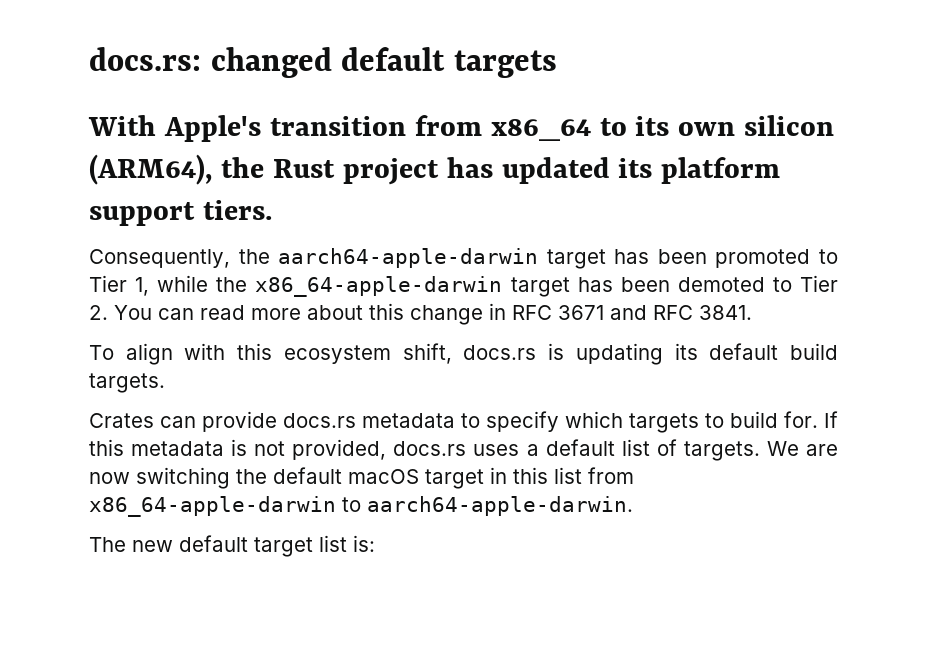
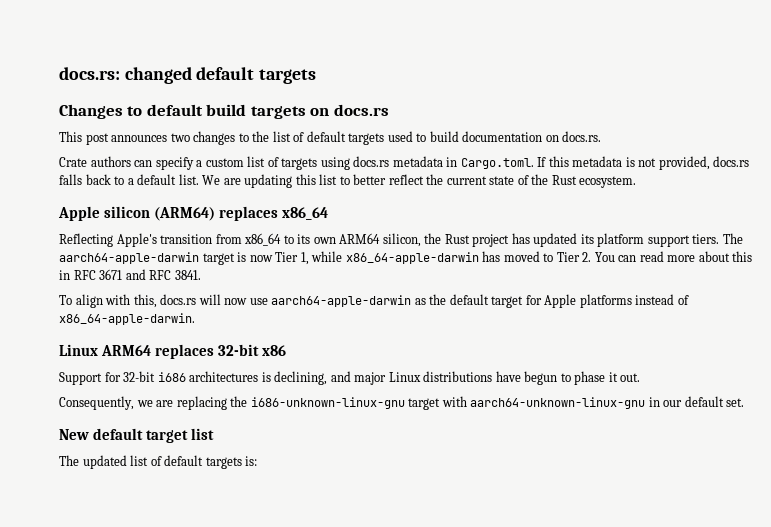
- With Apple's transition from x86_64 to its own silicon (ARM64), the Rust project has updated its platform support tiers.
- Consequently, the aarch64-apple-darwin target has been promoted to Tier 1, while the x86_64-apple-darwin target has been demoted to Tier 2. You can read more about this change in RFC 3671 and RFC 3841.
+ Changes to default build targets on docs.rs
+ This post announces two changes to the list of default targets used to build documentation on docs.rs.
+ Crate authors can specify a custom list of targets using docs.rs metadata in Cargo.toml. If this metadata is not provided, docs.rs falls back to a default list. We are updating this list to better reflect the current state of the Rust ecosystem.
+ Apple silicon (ARM64) replaces x86_64
+ Reflecting Apple's transition from x86_64 to its own ARM64 silicon, the Rust project has updated its platform support tiers. The aarch64-apple-darwin target is now Tier 1, while x86_64-apple-darwin has moved to Tier 2. You can read more about this in RFC 3671 and RFC 3841.
- To align with this ecosystem shift, docs.rs is updating its default build targets.
- Crates can provide docs.rs metadata to specify which targets to build for. If this metadata is not provided, docs.rs uses a default list of targets. We are now switching the default macOS target in this list from x86_64-apple-darwin to aarch64-apple-darwin.
- The new default target list is:
+ To align with this, docs.rs will now use aarch64-apple-darwin as the default target for Apple platforms instead of x86_64-apple-darwin.
+ Linux ARM64 replaces 32-bit x86
+ Support for 32-bit i686 architectures is declining, and major Linux distributions have begun to phase it out.
+ Consequently, we are replacing the i686-unknown-linux-gnu target with aarch64-unknown-linux-gnu in our default set.
+ New default target list
+ The updated list of default targets is:

